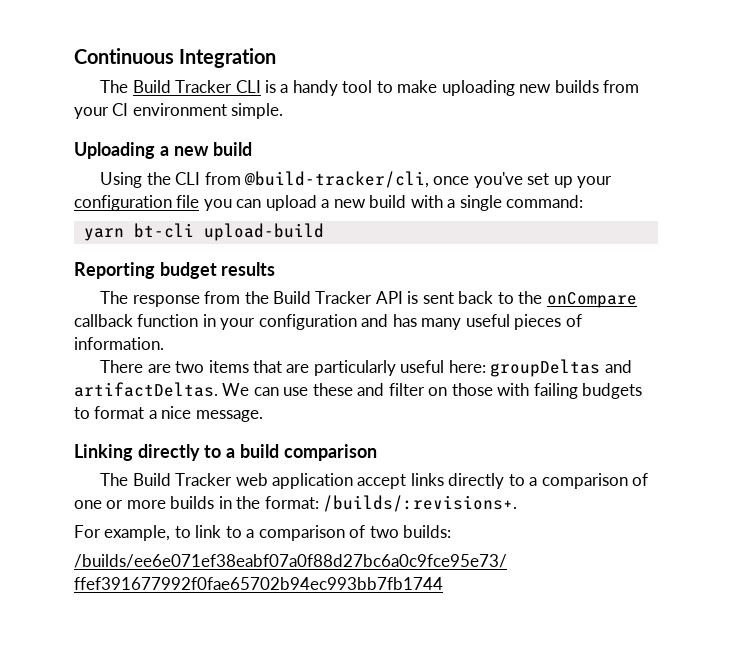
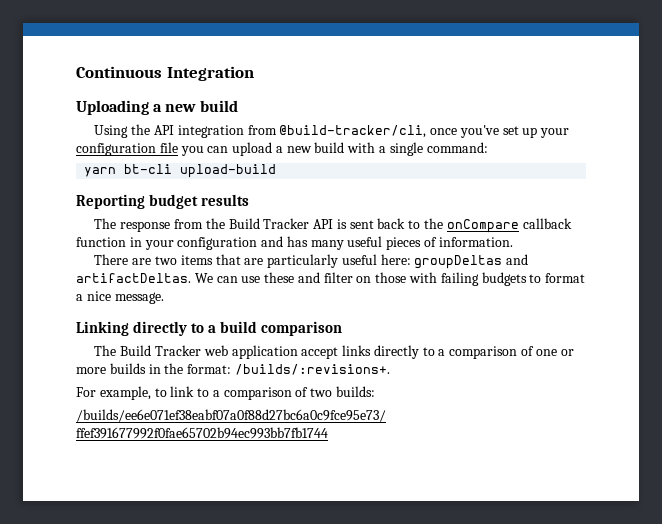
- The Build Tracker CLI is a handy tool to make uploading new builds from your CI environment simple.
- Using the CLI from @build-tracker/cli, once you've set up your configuration file you can upload a new build with a single command:
+ Using the API integration from @build-tracker/cli, once you've set up your configuration file you can upload a new build with a single command:

